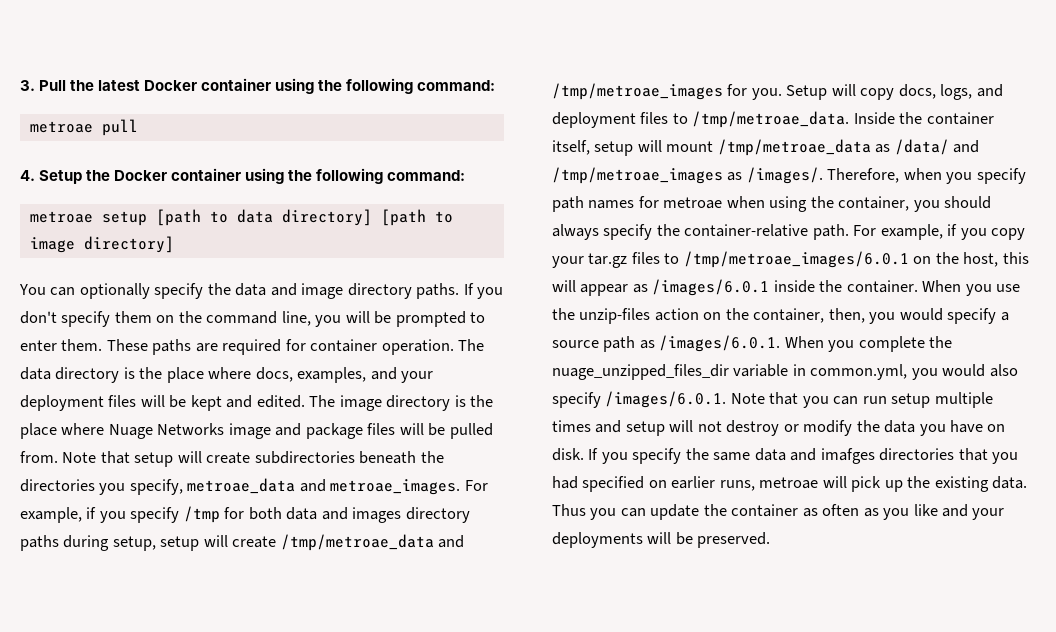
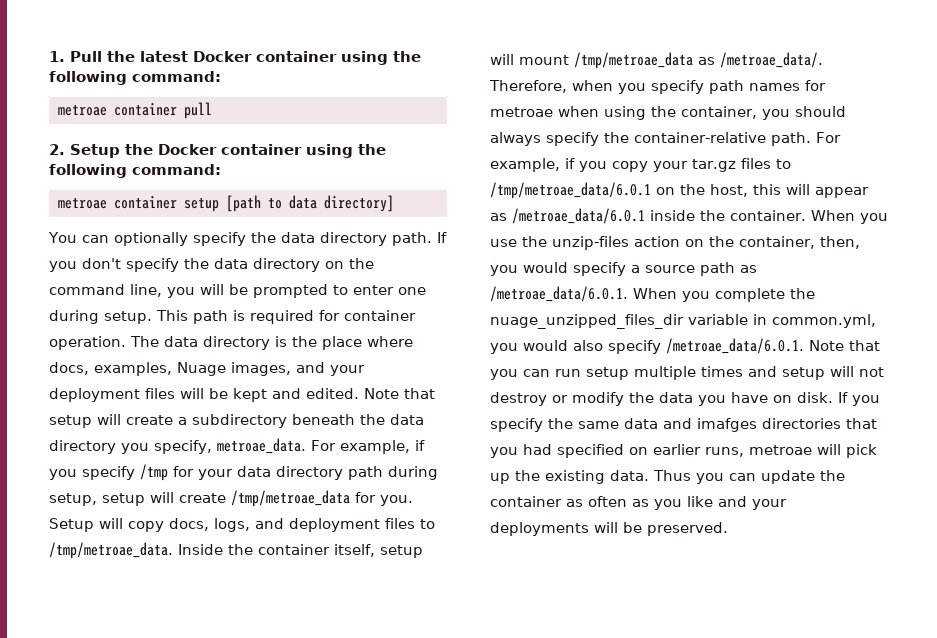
- 3. Pull the latest Docker container using the following command:
+ 1. Pull the latest Docker container using the following command:
- metroae pull
+ metroae container pull
- 4. Setup the Docker container using the following command:
+ 2. Setup the Docker container using the following command:
- metroae setup [path to data directory] [path to image directory]
+ metroae container setup [path to data directory]
- You can optionally specify the data and image directory paths.
+ You can optionally specify the data directory path.
- If you don't specify them on the command line, you will be prompted to enter them. These paths are required for container operation.
+ If you don't specify the data directory on the command line, you will be prompted to enter one during setup. This path is required for container operation.
- The data directory is the place where docs, examples, and your deployment files will be kept and edited.
+ The data directory is the place where docs, examples, Nuage images, and your deployment files will be kept and edited.
- The image directory is the place where Nuage Networks image and package files will be pulled from.
- Note that setup will create subdirectories beneath the directories you specify, metroae_data and metroae_images.
+ Note that setup will create a subdirectory beneath the data directory you specify, metroae_data.
- For example, if you specify /tmp for both data and images directory paths during setup, setup will create /tmp/metroae_data and /tmp/metroae_images for you.
+ For example, if you specify /tmp for your data directory path during setup, setup will create /tmp/metroae_data for you.
- Inside the container itself, setup will mount /tmp/metroae_data as /data/ and /tmp/metroae_images as /images/.
+ Inside the container itself, setup will mount /tmp/metroae_data as /metroae_data/.
- For example, if you copy your tar.gz files to /tmp/metroae_images/6.0.1 on the host, this will appear as /images/6.0.1 inside the container.
+ For example, if you copy your tar.gz files to /tmp/metroae_data/6.0.1 on the host, this will appear as /metroae_data/6.0.1 inside the container.
- When you use the unzip-files action on the container, then, you would specify a source path as /images/6.0.1. When you complete the nuage_unzipped_files_dir variable in common.yml, you would also specify /images/6.0.1. Note that you can run setup multiple times and setup will not destroy or modify the data you have on disk.
+ When you use the unzip-files action on the container, then, you would specify a source path as /metroae_data/6.0.1. When you complete the nuage_unzipped_files_dir variable in common.yml, you would also specify /metroae_data/6.0.1. Note that you can run setup multiple times and setup will not destroy or modify the data you have on disk.

